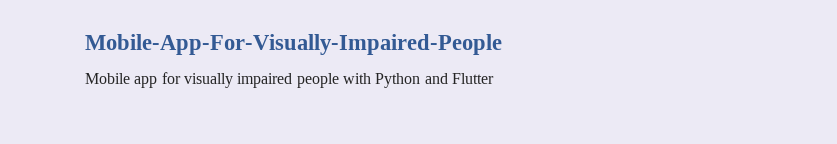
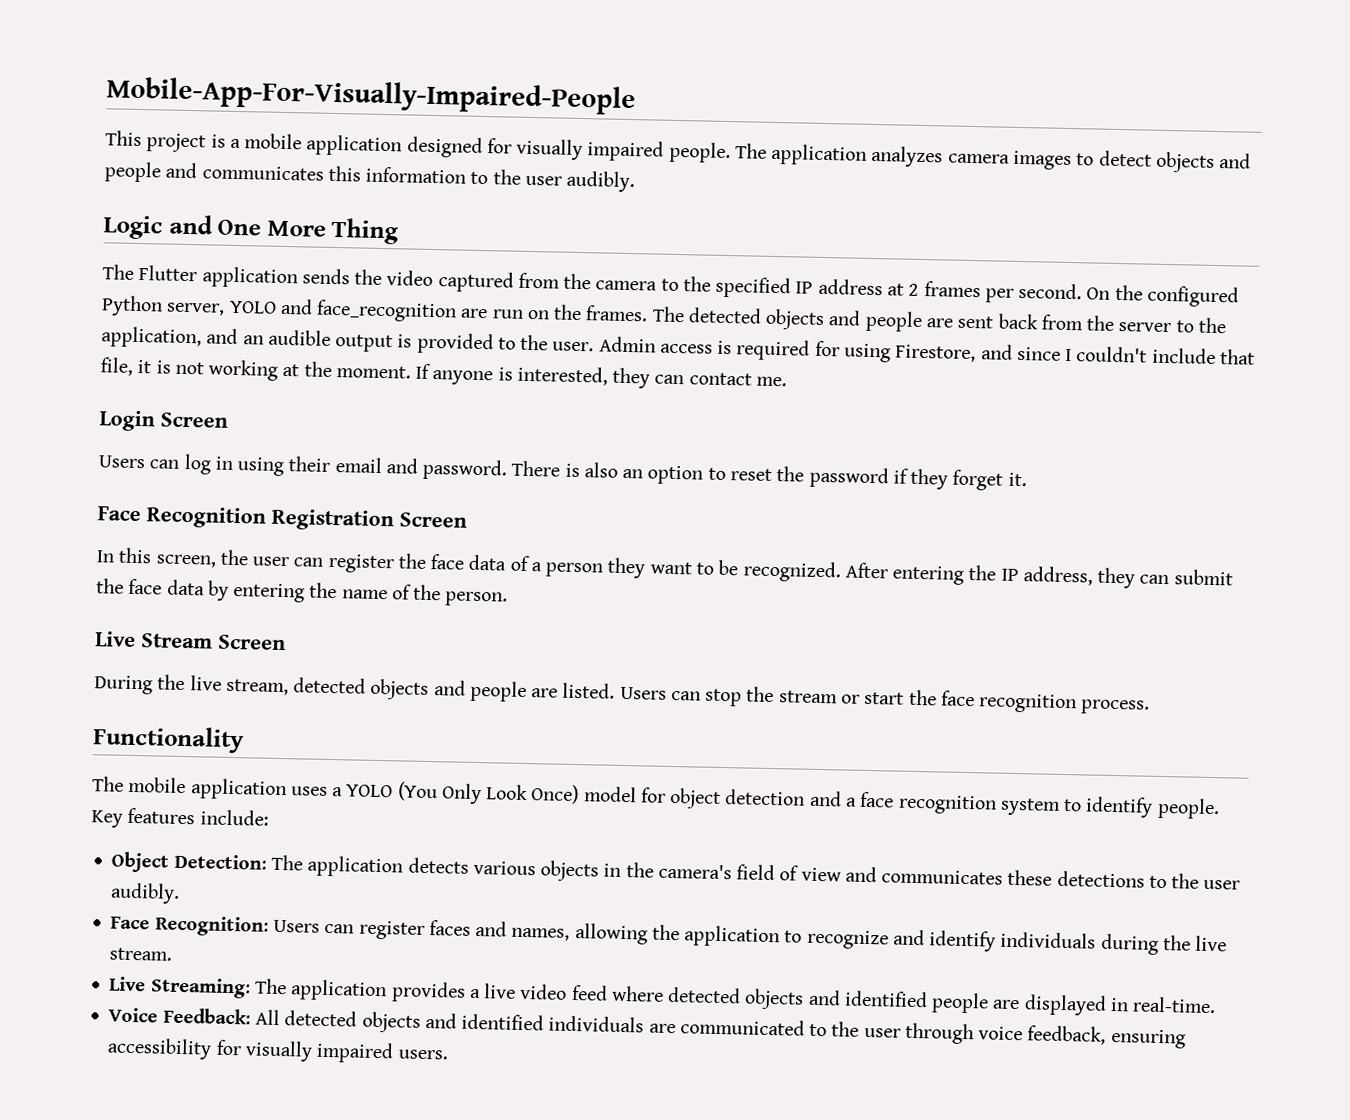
- Mobile app for visually impaired people with Python and Flutter
+ This project is a mobile application designed for visually impaired people. The application analyzes camera images to detect objects and people and communicates this information to the user audibly.
+ Logic and One More Thing
+ The Flutter application sends the video captured from the camera to the specified IP address at 2 frames per second. On the configured Python server, YOLO and face_recognition are run on the frames. The detected objects and people are sent back from the server to the application, and an audible output is provided to the user. Admin access is required for using Firestore, and since I couldn't include that file, it is not working at the moment. If anyone is interested, they can contact me.
+ Login Screen
+ Users can log in using their email and password. There is also an option to reset the password if they forget it.
+ Face Recognition Registration Screen
+ In this screen, the user can register the face data of a person they want to be recognized. After entering the IP address, they can submit the face data by entering the name of the person.
+ Live Stream Screen
+ During the live stream, detected objects and people are listed. Users can stop the stream or start the face recognition process.
+ Functionality
+ The mobile application uses a YOLO (You Only Look Once) model for object detection and a face recognition system to identify people. Key features include:
+ Object Detection: The application detects various objects in the camera's field of view and communicates these detections to the user audibly.
+ Face Recognition: Users can register faces and names, allowing the application to recognize and identify individuals during the live stream.
+ Live Streaming: The application provides a live video feed where detected objects and identified people are displayed in real-time.
+ Voice Feedback: All detected objects and identified individuals are communicated to the user through voice feedback, ensuring accessibility for visually impaired users.

